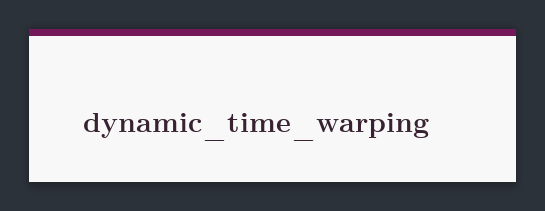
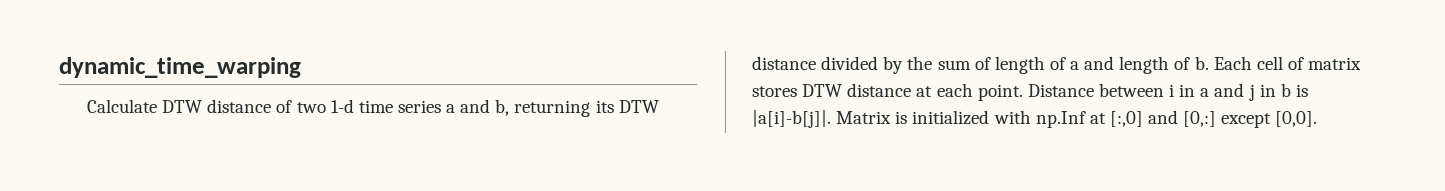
+ Calculate DTW distance of two 1-d time series a and b, returning its DTW distance divided by the sum of length of a and length of b. Each cell of matrix stores DTW distance at each point. Distance between i in a and j in b is |a[i]-b[j]|. Matrix is initialized with np.Inf at [:,0] and [0,:] except [0,0].

